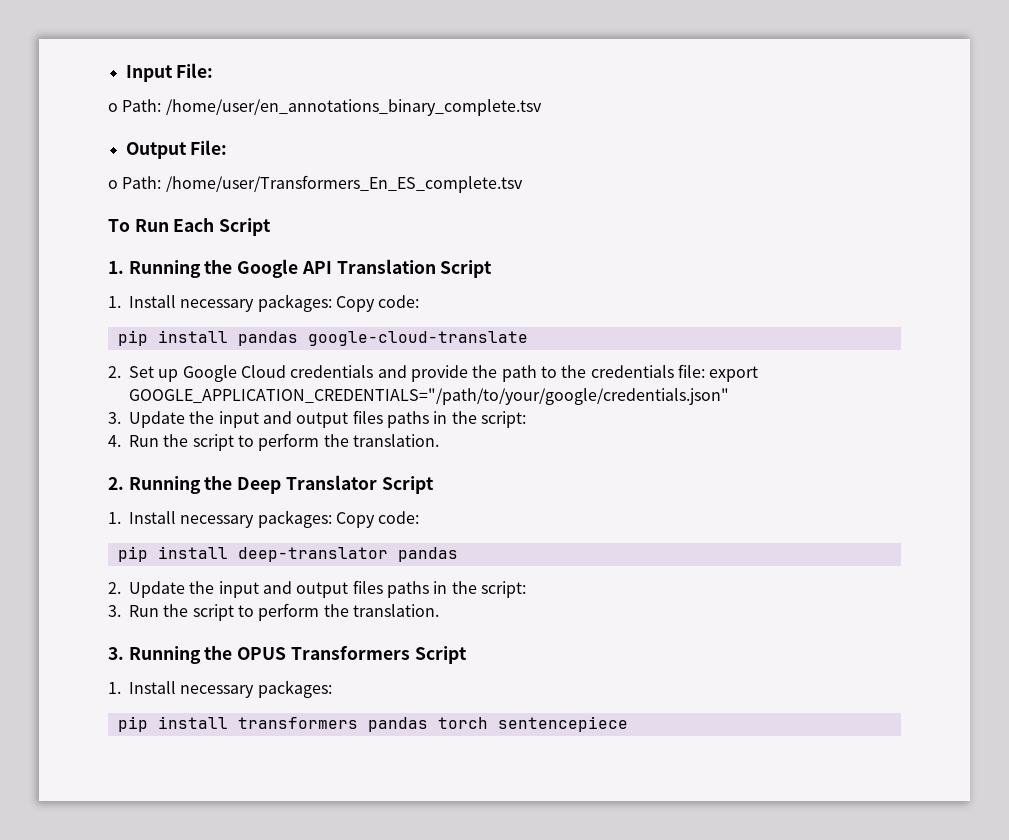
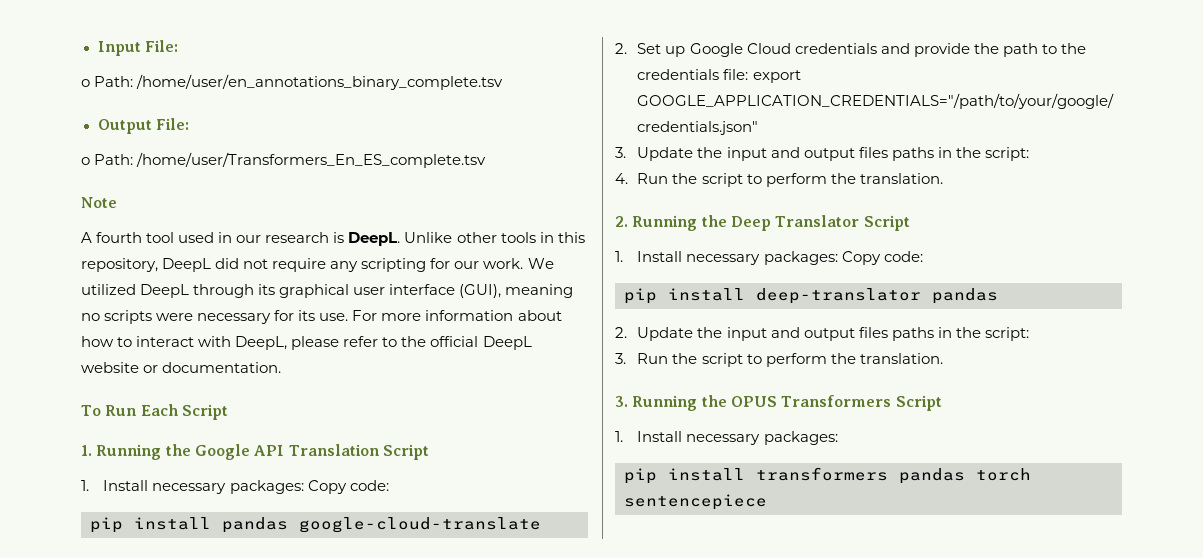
+ Note
+ A fourth tool used in our research is DeepL. Unlike other tools in this repository, DeepL did not require any scripting for our work. We utilized DeepL through its graphical user interface (GUI), meaning no scripts were necessary for its use. For more information about how to interact with DeepL, please refer to the official DeepL website or documentation.

